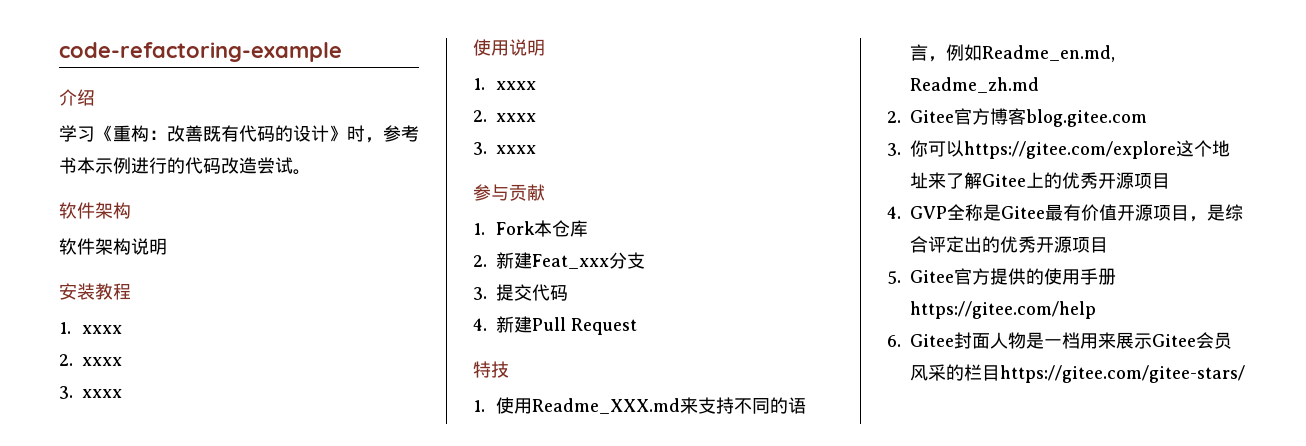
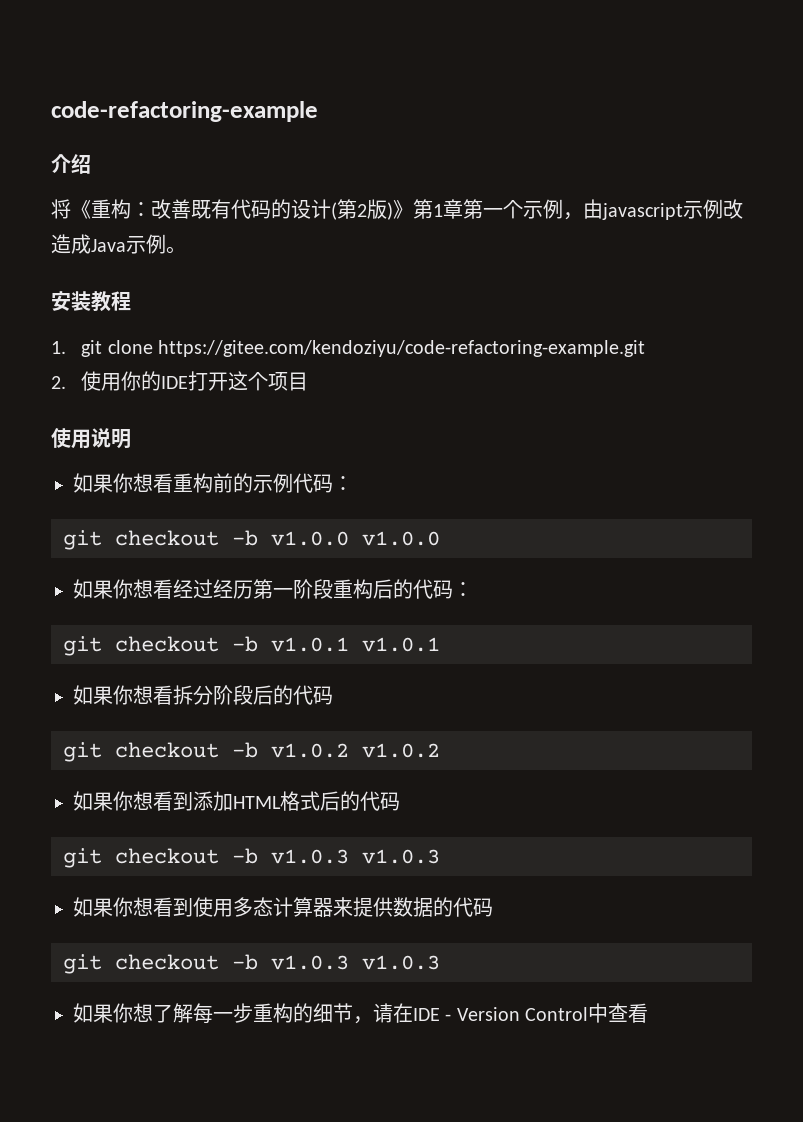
- 学习《重构：改善既有代码的设计》时，参考书本示例进行的代码改造尝试。
- 软件架构
- 软件架构说明
+ 将《重构：改善既有代码的设计(第2版)》第1章第一个示例，由javascript示例改造成Java示例。
  安装教程
- 1. xxxx
- 2. xxxx
- 3. xxxx
+ 1. git clone https://gitee.com/kendoziyu/code-refactoring-example.git
+ 2.使用你的IDE打开这个项目
  使用说明
- 1. xxxx
- 2. xxxx
- 3. xxxx
- 参与贡献
- 1. Fork本仓库
- 2.新建Feat_xxx分支
- 3.提交代码
- 4.新建Pull Request
- 特技
- 1.使用Readme_XXX.md来支持不同的语言，例如Readme_en.md, Readme_zh.md
- 2. Gitee官方博客blog.gitee.com
- 3.你可以https://gitee.com/explore这个地址来了解Gitee上的优秀开源项目
- 4. GVP全称是Gitee最有价值开源项目，是综合评定出的优秀开源项目
- 5. Gitee官方提供的使用手册https://gitee.com/help
- 6. Gitee封面人物是一档用来展示Gitee会员风采的栏目https://gitee.com/gitee-stars/
+ 如果你想看重构前的示例代码：
+ git checkout -b v1.0.0 v1.0.0
+ 如果你想看经过经历第一阶段重构后的代码：
+ git checkout -b v1.0.1 v1.0.1
+ 如果你想看拆分阶段后的代码
+ git checkout -b v1.0.2 v1.0.2
+ 如果你想看到添加HTML格式后的代码
+ git checkout -b v1.0.3 v1.0.3
+ 如果你想看到使用多态计算器来提供数据的代码
+ git checkout -b v1.0.3 v1.0.3
+ 如果你想了解每一步重构的细节，请在IDE - Version Control中查看

